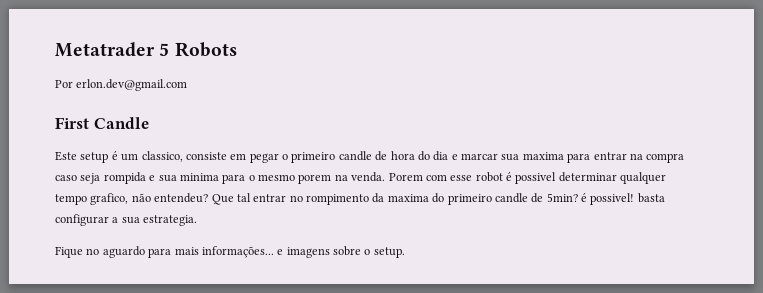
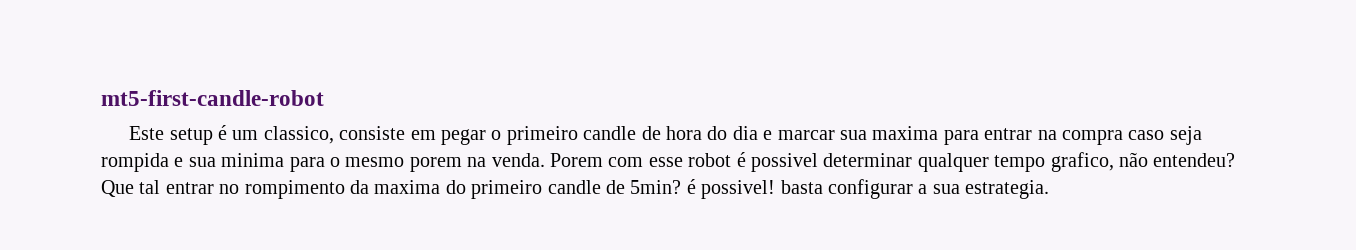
- Metatrader 5 Robots
- Por erlon.dev@gmail.com
- First Candle
+ mt5-first-candle-robot
- Fique no aguardo para mais informações... e imagens sobre o setup.

